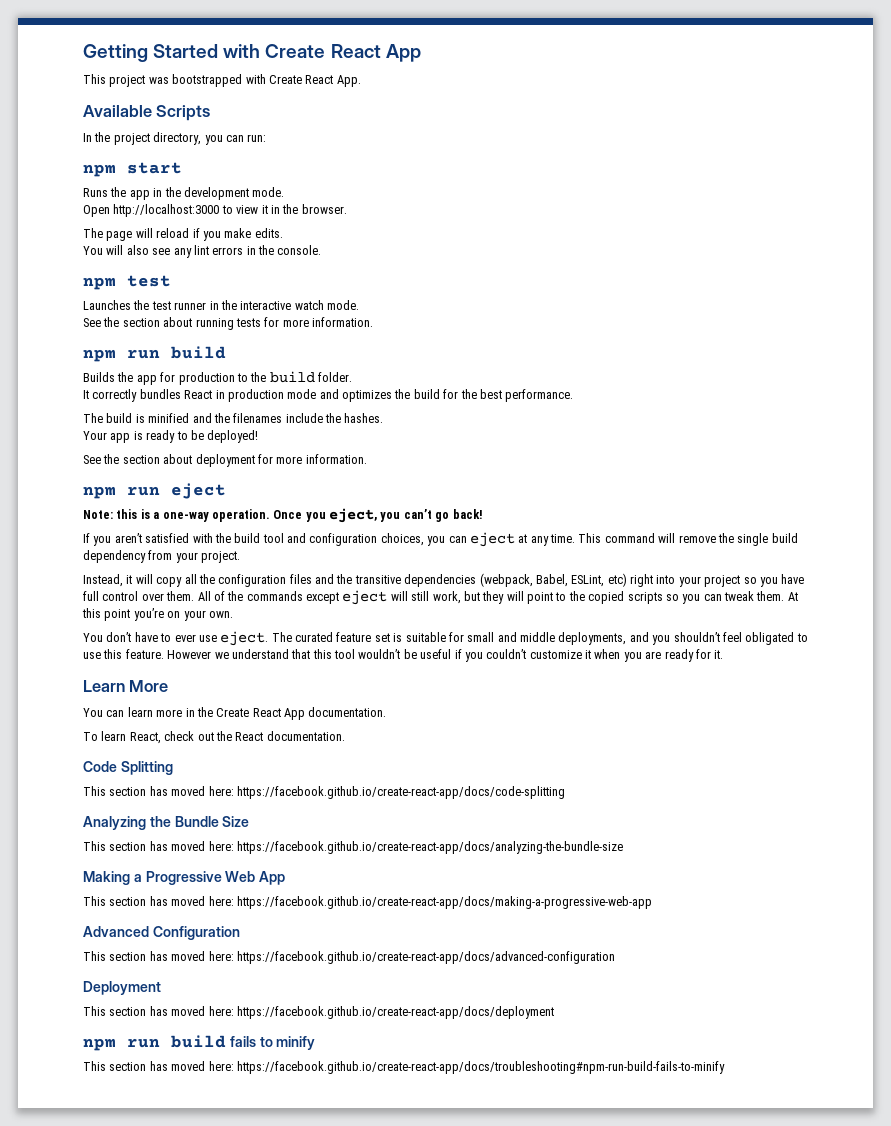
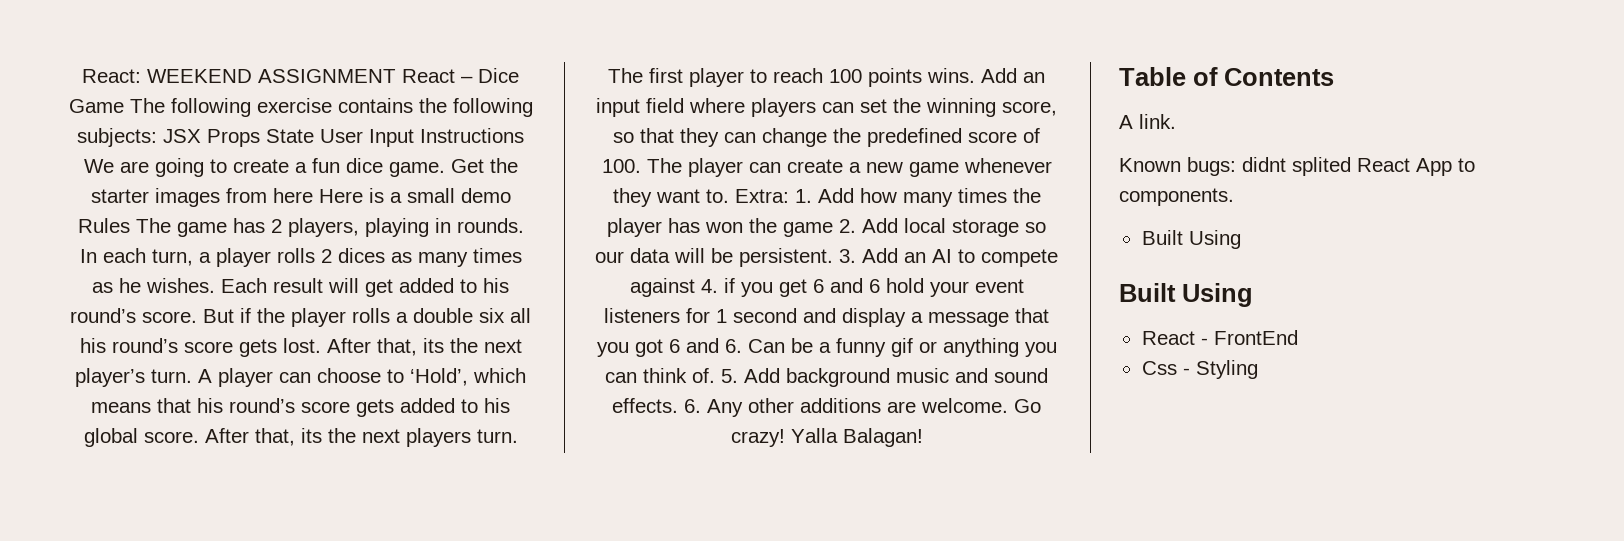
- Getting Started with Create React App
- This project was bootstrapped with Create React App.
- Available Scripts
- In the project directory, you can run:
- npm start
- Runs the app in the development mode.
- Open http://localhost:3000 to view it in the browser.
- The page will reload if you make edits.
- You will also see any lint errors in the console.
- npm test
- Launches the test runner in the interactive watch mode.
- See the section about running tests for more information.
- npm run build
- Builds the app for production to the build folder.
- It correctly bundles React in production mode and optimizes the build for the best performance.
- The build is minified and the filenames include the hashes.
- Your app is ready to be deployed!
- See the section about deployment for more information.
- npm run eject
- Note: this is a one-way operation. Once you eject, you can’t go back!
- If you aren’t satisfied with the build tool and configuration choices, you can eject at any time. This command will remove the single build dependency from your project.
- Instead, it will copy all the configuration files and the transitive dependencies (webpack, Babel, ESLint, etc) right into your project so you have full control over them. All of the commands except eject will still work, but they will point to the copied scripts so you can tweak them. At this point you’re on your own.
- You don’t have to ever use eject. The curated feature set is suitable for small and middle deployments, and you shouldn’t feel obligated to use this feature. However we understand that this tool wouldn’t be useful if you couldn’t customize it when you are ready for it.
- Learn More
- You can learn more in the Create React App documentation.
- To learn React, check out the React documentation.
- Code Splitting
- This section has moved here: https://facebook.github.io/create-react-app/docs/code-splitting
- Analyzing the Bundle Size
- This section has moved here: https://facebook.github.io/create-react-app/docs/analyzing-the-bundle-size
- Making a Progressive Web App
- This section has moved here: https://facebook.github.io/create-react-app/docs/making-a-progressive-web-app
- Advanced Configuration
- This section has moved here: https://facebook.github.io/create-react-app/docs/advanced-configuration
- Deployment
- This section has moved here: https://facebook.github.io/create-react-app/docs/deployment
- npm run build fails to minify
- This section has moved here: https://facebook.github.io/create-react-app/docs/troubleshooting#npm-run-build-fails-to-minify
+ React: WEEKEND ASSIGNMENT React – Dice Game The following exercise contains the following subjects: JSX Props State User Input Instructions We are going to create a fun dice game. Get the starter images from here Here is a small demo Rules The game has 2 players, playing in rounds. In each turn, a player rolls 2 dices as many times as he wishes. Each result will get added to his round’s score. But if the player rolls a double six all his round’s score gets lost. After that, its the next player’s turn. A player can choose to ‘Hold’, which means that his round’s score gets added to his global score. After that, its the next players turn. The first player to reach 100 points wins. Add an input field where players can set the winning score, so that they can change the predefined score of 100. The player can create a new game whenever they want to. Extra: 1. Add how many times the player has won the game 2. Add local storage so our data will be persistent. 3. Add an AI to compete against 4. if you get 6 and 6 hold your event listeners for 1 second and display a message that you got 6 and 6. Can be a funny gif or anything you can think of. 5. Add background music and sound effects. 6. Any other additions are welcome. Go crazy! Yalla Balagan!
+ Table of Contents
+ A link.
+ Known bugs: didnt splited React App to components.
+ Built Using
+ Built Using
+ React - FrontEnd
+ Css - Styling

